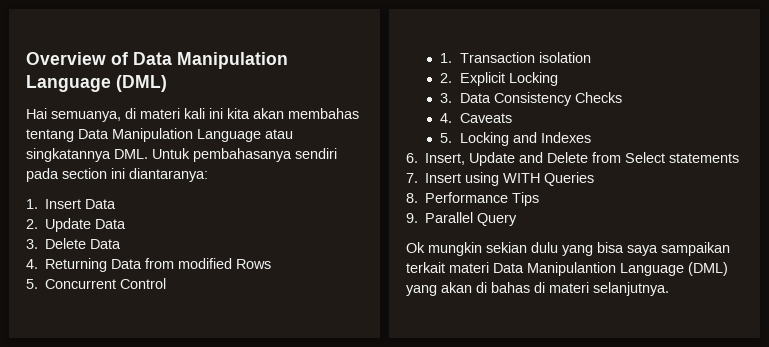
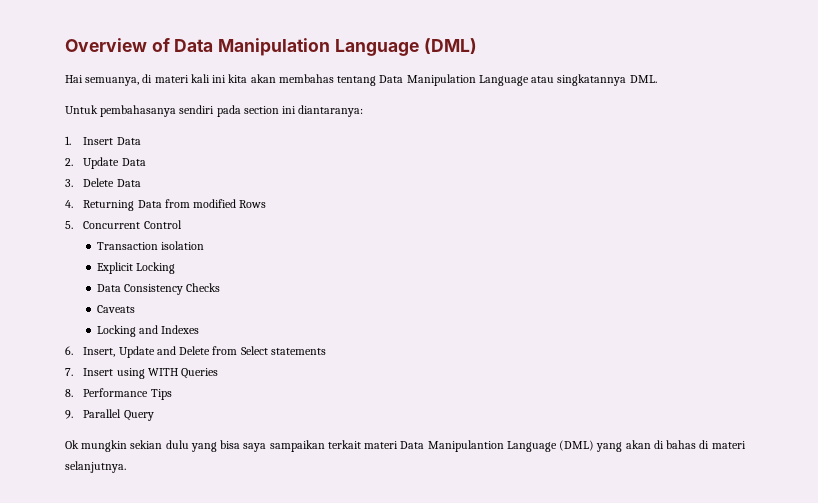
- Hai semuanya, di materi kali ini kita akan membahas tentang Data Manipulation Language atau singkatannya DML. Untuk pembahasanya sendiri pada section ini diantaranya:
+ Hai semuanya, di materi kali ini kita akan membahas tentang Data Manipulation Language atau singkatannya DML.
+ Untuk pembahasanya sendiri pada section ini diantaranya:
- 1. Transaction isolation
+ Transaction isolation
- 2. Explicit Locking
+ Explicit Locking
- 3. Data Consistency Checks
+ Data Consistency Checks
- 4. Caveats
+ Caveats
- 5. Locking and Indexes
+ Locking and Indexes

